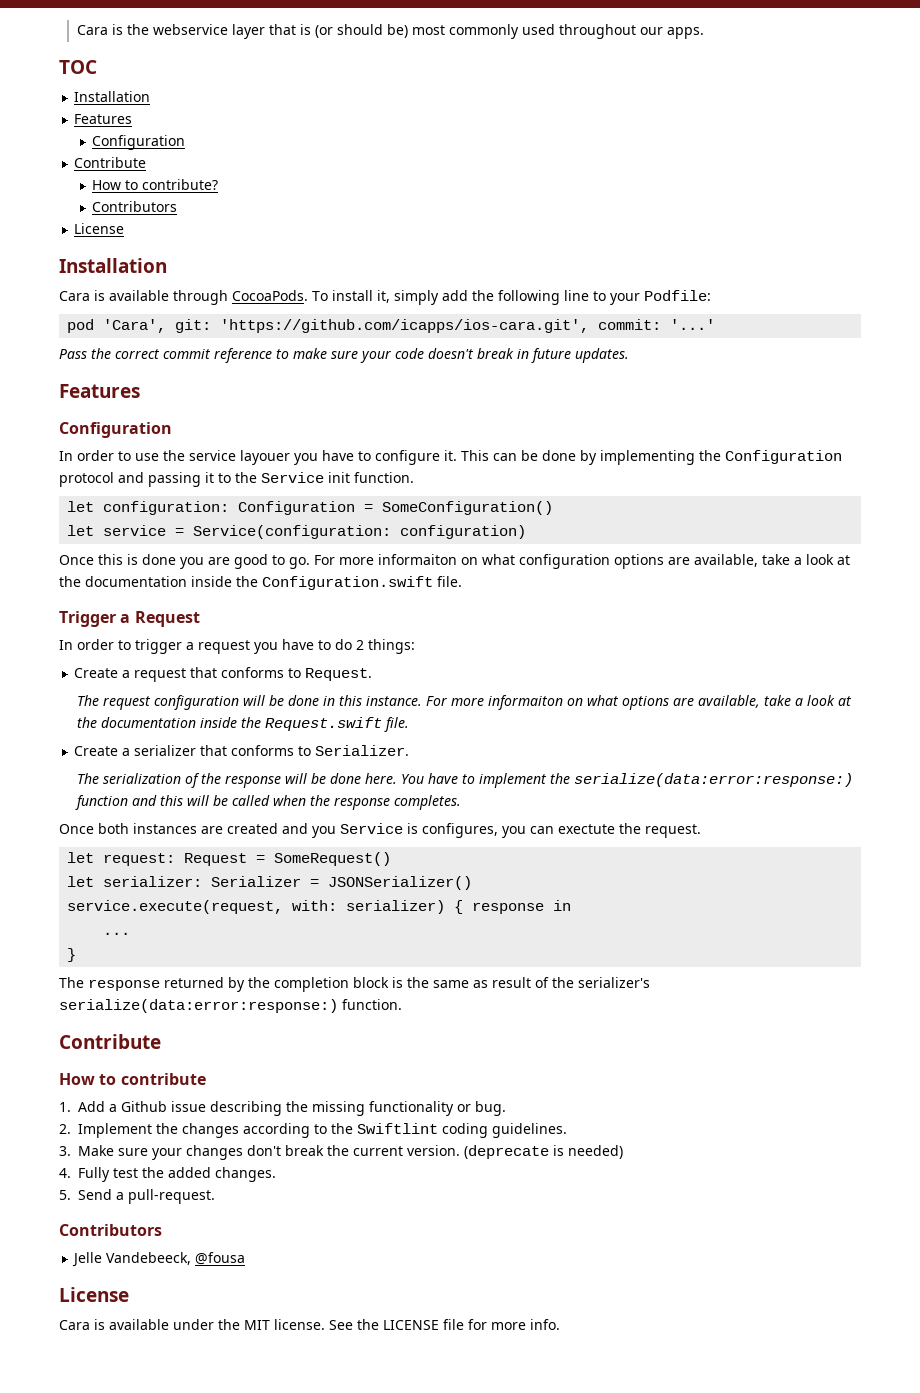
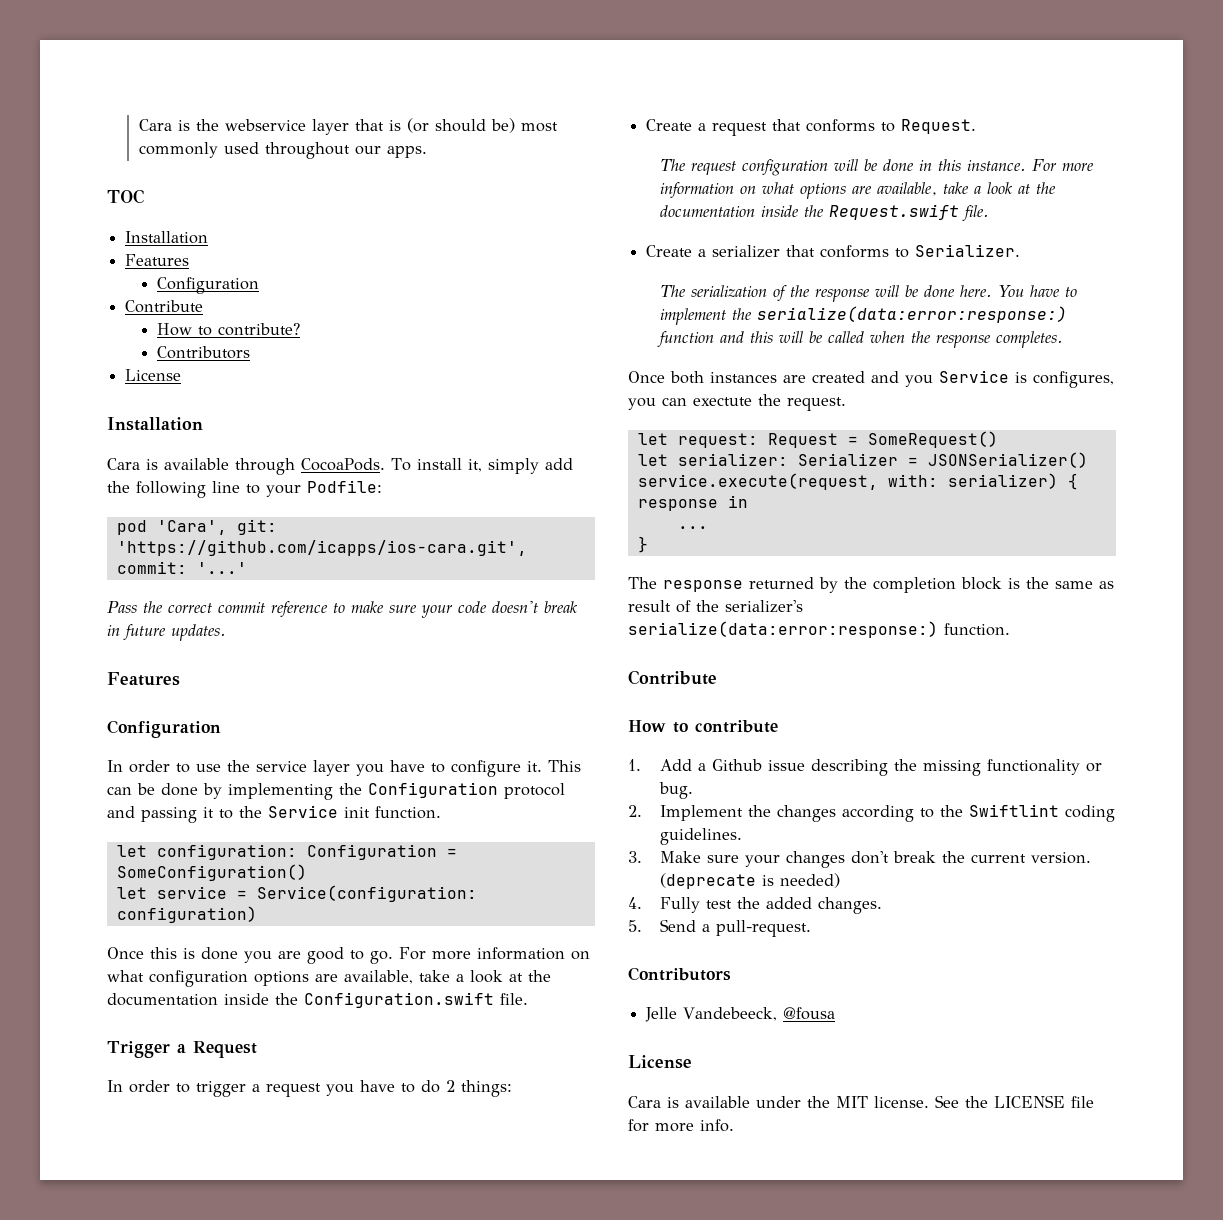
- In order to use the service layouer you have to configure it.
+ In order to use the service layer you have to configure it.
- For more informaiton on what configuration options are available, take a look at the documentation inside the Configuration.swift file.
+ For more information on what configuration options are available, take a look at the documentation inside the Configuration.swift file.
- For more informaiton on what options are available, take a look at the documentation inside the Request.swift file.
+ For more information on what options are available, take a look at the documentation inside the Request.swift file.

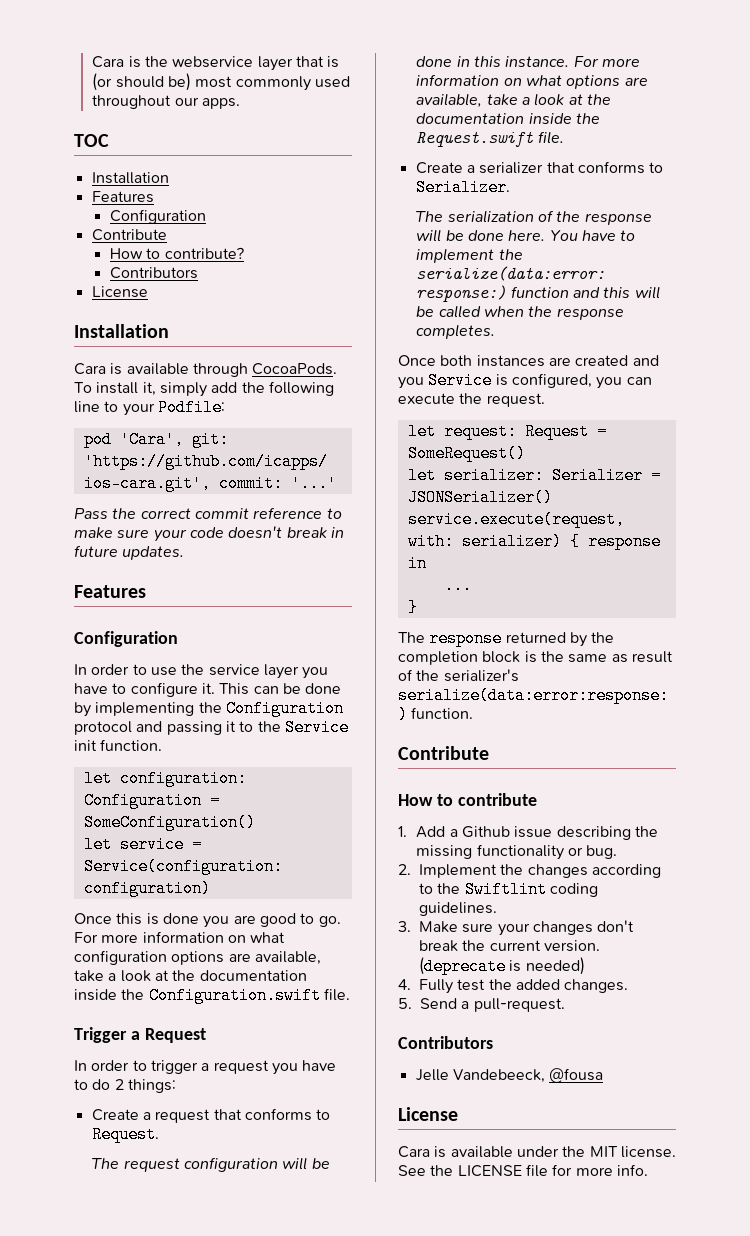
- Once both instances are created and you Service is configures, you can exectute the request.
+ Once both instances are created and you Service is configured, you can execute the request.

